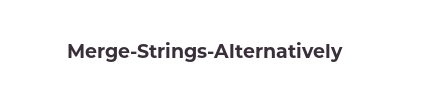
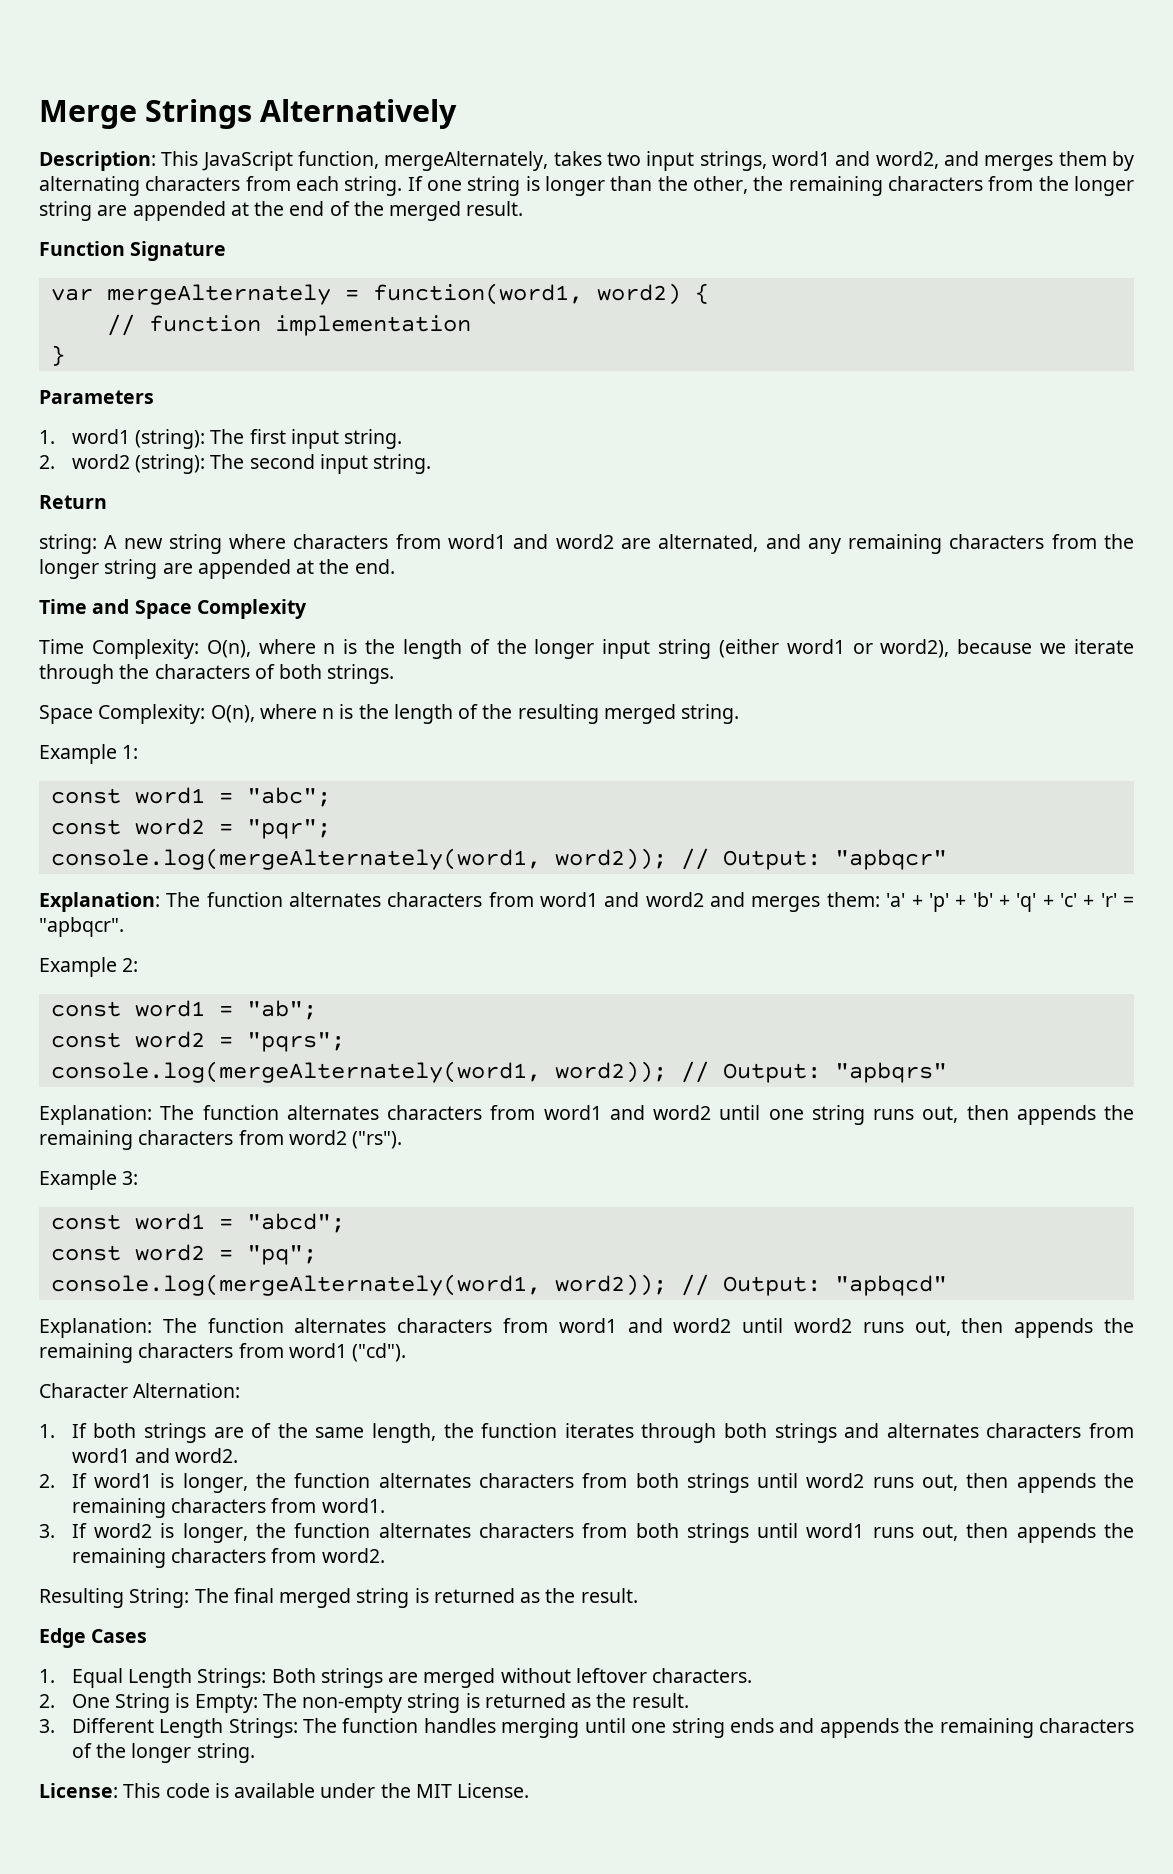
- Merge-Strings-Alternatively
+ Merge Strings Alternatively
+ Description: This JavaScript function, mergeAlternately, takes two input strings, word1 and word2, and merges them by alternating characters from each string. If one string is longer than the other, the remaining characters from the longer string are appended at the end of the merged result.
+ Function Signature
+ var mergeAlternately = function(word1, word2) {
+ // function implementation
+ }
+ Parameters
+ 1. word1 (string): The first input string.
+ 2. word2 (string): The second input string.
+ Return
+ string: A new string where characters from word1 and word2 are alternated, and any remaining characters from the longer string are appended at the end.
+ Time and Space Complexity
+ Time Complexity: O(n), where n is the length of the longer input string (either word1 or word2), because we iterate through the characters of both strings.
+ Space Complexity: O(n), where n is the length of the resulting merged string.
+ Example 1:
+ const word1 = "abc";
+ const word2 = "pqr";
+ console.log(mergeAlternately(word1, word2)); // Output: "apbqcr"
+ Explanation: The function alternates characters from word1 and word2 and merges them: 'a' + 'p' + 'b' + 'q' + 'c' + 'r' = "apbqcr".
+ Example 2:
+ const word1 = "ab";
+ const word2 = "pqrs";
+ console.log(mergeAlternately(word1, word2)); // Output: "apbqrs"
+ Explanation: The function alternates characters from word1 and word2 until one string runs out, then appends the remaining characters from word2 ("rs").
+ Example 3:
+ const word1 = "abcd";
+ const word2 = "pq";
+ console.log(mergeAlternately(word1, word2)); // Output: "apbqcd"
+ Explanation: The function alternates characters from word1 and word2 until word2 runs out, then appends the remaining characters from word1 ("cd").
+ Character Alternation:
+ 1. If both strings are of the same length, the function iterates through both strings and alternates characters from word1 and word2.
+ 2. If word1 is longer, the function alternates characters from both strings until word2 runs out, then appends the remaining characters from word1.
+ 3. If word2 is longer, the function alternates characters from both strings until word1 runs out, then appends the remaining characters from word2.
+ Resulting String: The final merged string is returned as the result.
+ Edge Cases
+ 1. Equal Length Strings: Both strings are merged without leftover characters.
+ 2. One String is Empty: The non-empty string is returned as the result.
+ 3. Different Length Strings: The function handles merging until one string ends and appends the remaining characters of the longer string.
+ License: This code is available under the MIT License.

